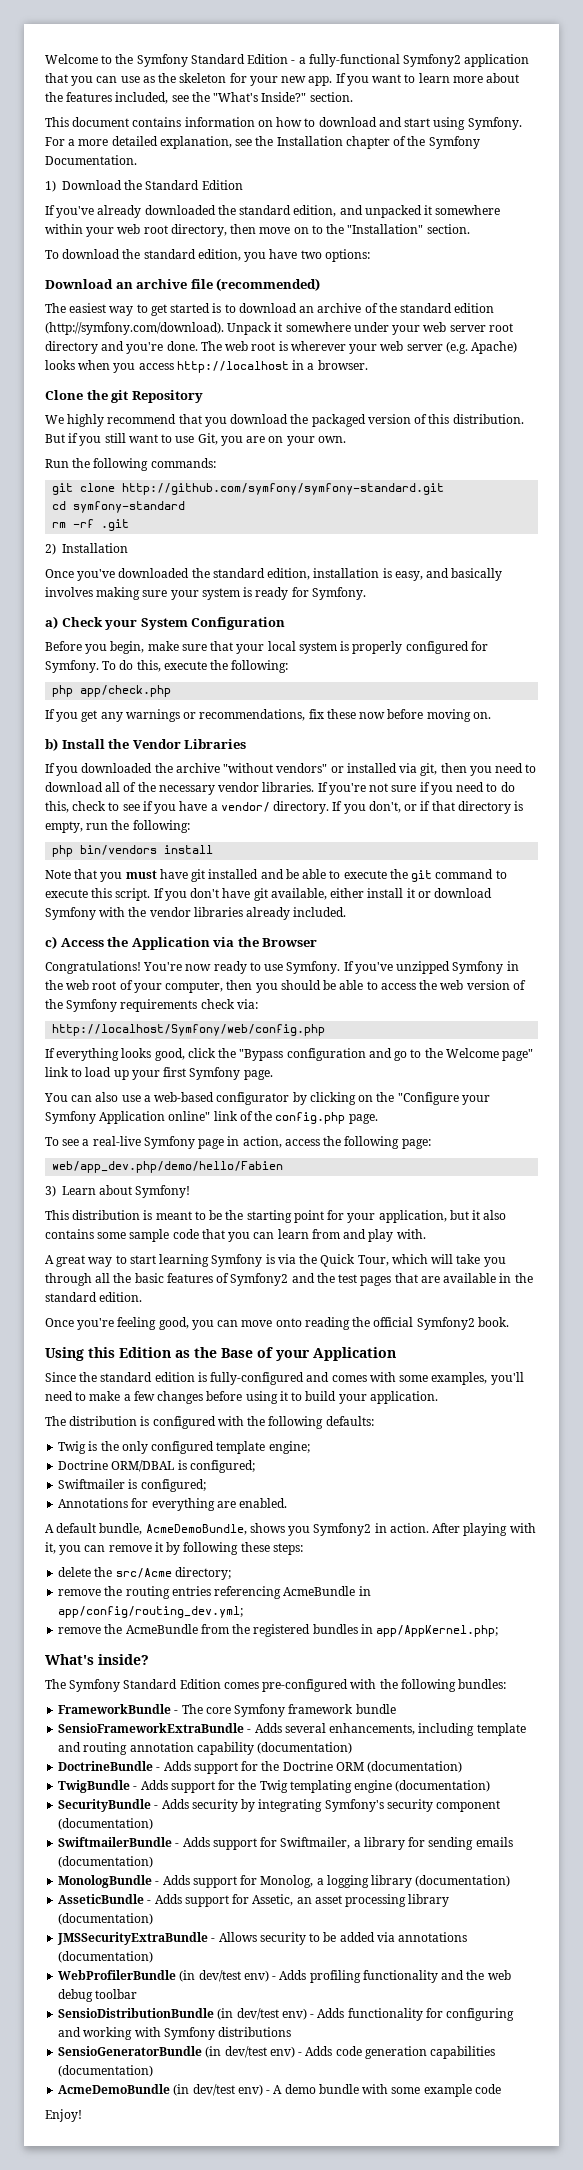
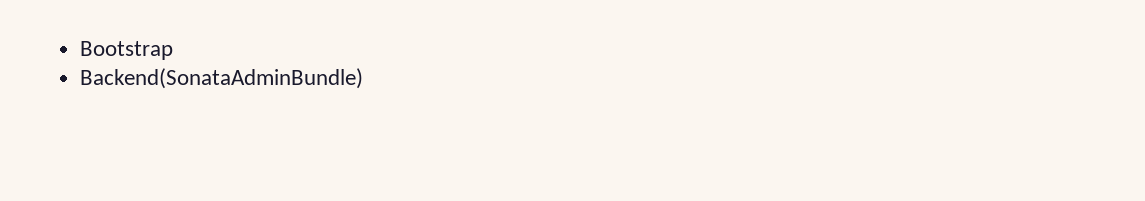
- Welcome to the Symfony Standard Edition - a fully-functional Symfony2 application that you can use as the skeleton for your new app. If you want to learn more about the features included, see the "What's Inside?" section.
- This document contains information on how to download and start using Symfony. For a more detailed explanation, see the Installation chapter of the Symfony Documentation.
- 1) Download the Standard Edition
- If you've already downloaded the standard edition, and unpacked it somewhere within your web root directory, then move on to the "Installation" section.
- To download the standard edition, you have two options:
- Download an archive file (recommended)
- The easiest way to get started is to download an archive of the standard edition (http://symfony.com/download). Unpack it somewhere under your web server root directory and you're done. The web root is wherever your web server (e.g. Apache) looks when you access http://localhost in a browser.
- Clone the git Repository
- We highly recommend that you download the packaged version of this distribution. But if you still want to use Git, you are on your own.
- Run the following commands:
- git clone http://github.com/symfony/symfony-standard.git
- cd symfony-standard
- rm -rf .git
- 2) Installation
- Once you've downloaded the standard edition, installation is easy, and basically involves making sure your system is ready for Symfony.
- a) Check your System Configuration
- Before you begin, make sure that your local system is properly configured for Symfony. To do this, execute the following:
- php app/check.php
- If you get any warnings or recommendations, fix these now before moving on.
- b) Install the Vendor Libraries
- If you downloaded the archive "without vendors" or installed via git, then you need to download all of the necessary vendor libraries. If you're not sure if you need to do this, check to see if you have a vendor/ directory. If you don't, or if that directory is empty, run the following:
- php bin/vendors install
- Note that you must have git installed and be able to execute the git command to execute this script. If you don't have git available, either install it or download Symfony with the vendor libraries already included.
- c) Access the Application via the Browser
- Congratulations! You're now ready to use Symfony. If you've unzipped Symfony in the web root of your computer, then you should be able to access the web version of the Symfony requirements check via:
- http://localhost/Symfony/web/config.php
- If everything looks good, click the "Bypass configuration and go to the Welcome page" link to load up your first Symfony page.
- You can also use a web-based configurator by clicking on the "Configure your Symfony Application online" link of the config.php page.
- To see a real-live Symfony page in action, access the following page:
- web/app_dev.php/demo/hello/Fabien
- 3) Learn about Symfony!
- This distribution is meant to be the starting point for your application, but it also contains some sample code that you can learn from and play with.
- A great way to start learning Symfony is via the Quick Tour, which will take you through all the basic features of Symfony2 and the test pages that are available in the standard edition.
- Once you're feeling good, you can move onto reading the official Symfony2 book.
- Using this Edition as the Base of your Application
- Since the standard edition is fully-configured and comes with some examples, you'll need to make a few changes before using it to build your application.
- The distribution is configured with the following defaults:
- Twig is the only configured template engine;
- Doctrine ORM/DBAL is configured;
- Swiftmailer is configured;
- Annotations for everything are enabled.
- A default bundle, AcmeDemoBundle, shows you Symfony2 in action. After playing with it, you can remove it by following these steps:
- delete the src/Acme directory;
- remove the routing entries referencing AcmeBundle in app/config/routing_dev.yml;
- remove the AcmeBundle from the registered bundles in app/AppKernel.php;
- What's inside?
- The Symfony Standard Edition comes pre-configured with the following bundles:
- FrameworkBundle - The core Symfony framework bundle
- SensioFrameworkExtraBundle - Adds several enhancements, including template and routing annotation capability (documentation)
- DoctrineBundle - Adds support for the Doctrine ORM (documentation)
- TwigBundle - Adds support for the Twig templating engine (documentation)
- SecurityBundle - Adds security by integrating Symfony's security component (documentation)
- SwiftmailerBundle - Adds support for Swiftmailer, a library for sending emails (documentation)
- MonologBundle - Adds support for Monolog, a logging library (documentation)
- AsseticBundle - Adds support for Assetic, an asset processing library (documentation)
- JMSSecurityExtraBundle - Allows security to be added via annotations (documentation)
- WebProfilerBundle (in dev/test env) - Adds profiling functionality and the web debug toolbar
- SensioDistributionBundle (in dev/test env) - Adds functionality for configuring and working with Symfony distributions
- SensioGeneratorBundle (in dev/test env) - Adds code generation capabilities (documentation)
- AcmeDemoBundle (in dev/test env) - A demo bundle with some example code
- Enjoy!
+ Bootstrap
+ Backend(SonataAdminBundle)

